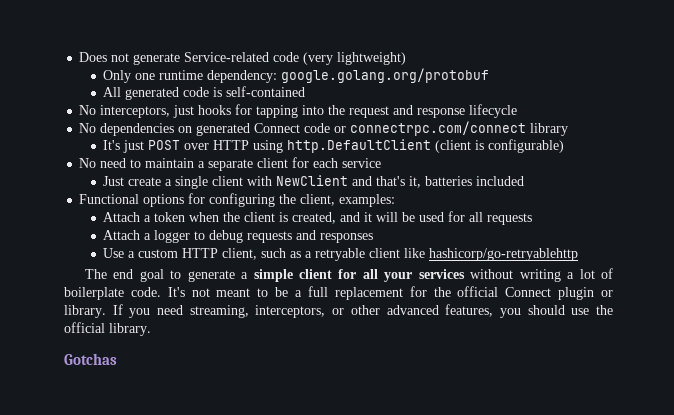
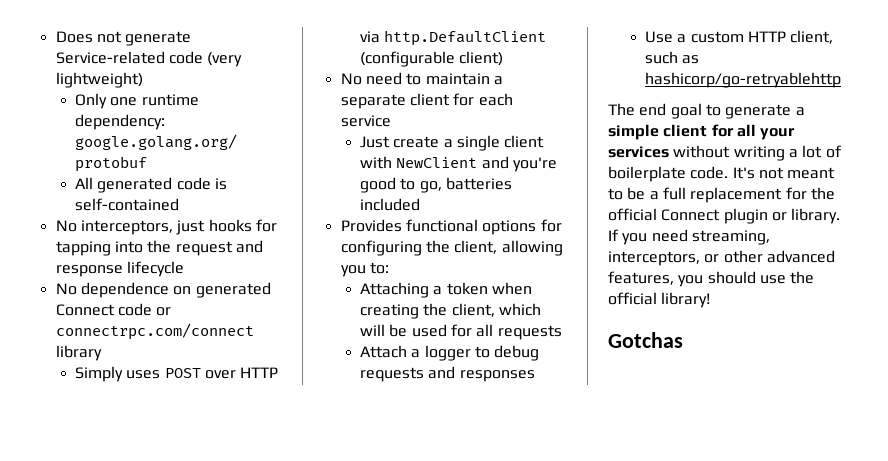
- No dependencies on generated Connect code or connectrpc.com/connect library
+ No dependence on generated Connect code or connectrpc.com/connect library
- It's just POST over HTTP using http.DefaultClient (client is configurable)
+ Simply uses POST over HTTP via http.DefaultClient (configurable client)
- Just create a single client with NewClient and that's it, batteries included
+ Just create a single client with NewClient and you're good to go, batteries included
- Functional options for configuring the client, examples:
- Attach a token when the client is created, and it will be used for all requests
+ Provides functional options for configuring the client, allowing you to:
+ Attaching a token when creating the client, which will be used for all requests
- Use a custom HTTP client, such as a retryable client like hashicorp/go-retryablehttp
+ Use a custom HTTP client, such as hashicorp/go-retryablehttp
- If you need streaming, interceptors, or other advanced features, you should use the official library.
+ If you need streaming, interceptors, or other advanced features, you should use the official library!

